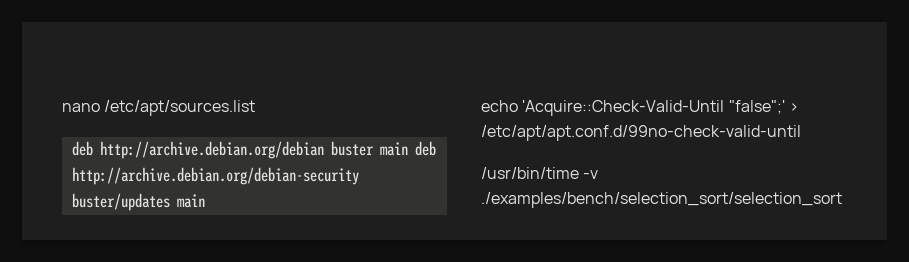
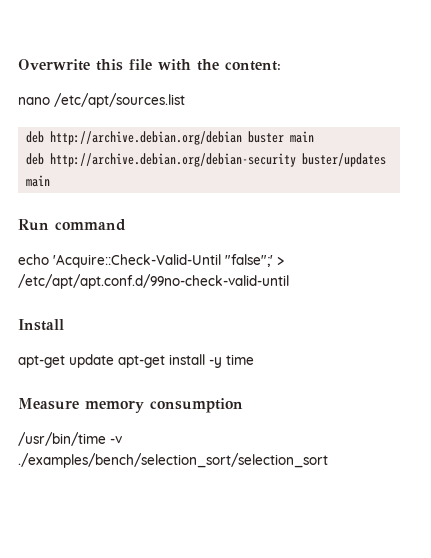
+ Overwrite this file with the content:
- deb http://archive.debian.org/debian buster main deb http://archive.debian.org/debian-security buster/updates main
+ deb http://archive.debian.org/debian buster main
+ deb http://archive.debian.org/debian-security buster/updates main
+ Run command
+ Install
+ apt-get update apt-get install -y time
+ Measure memory consumption

